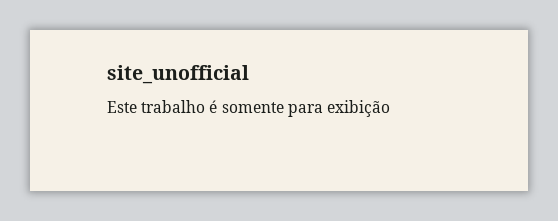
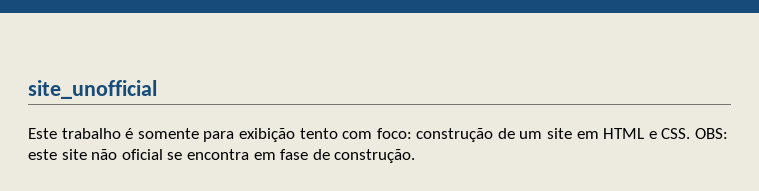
- Este trabalho é somente para exibição
+ Este trabalho é somente para exibição tento com foco: construção de um site em HTML e CSS. OBS: este site não oficial se encontra em fase de construção.

